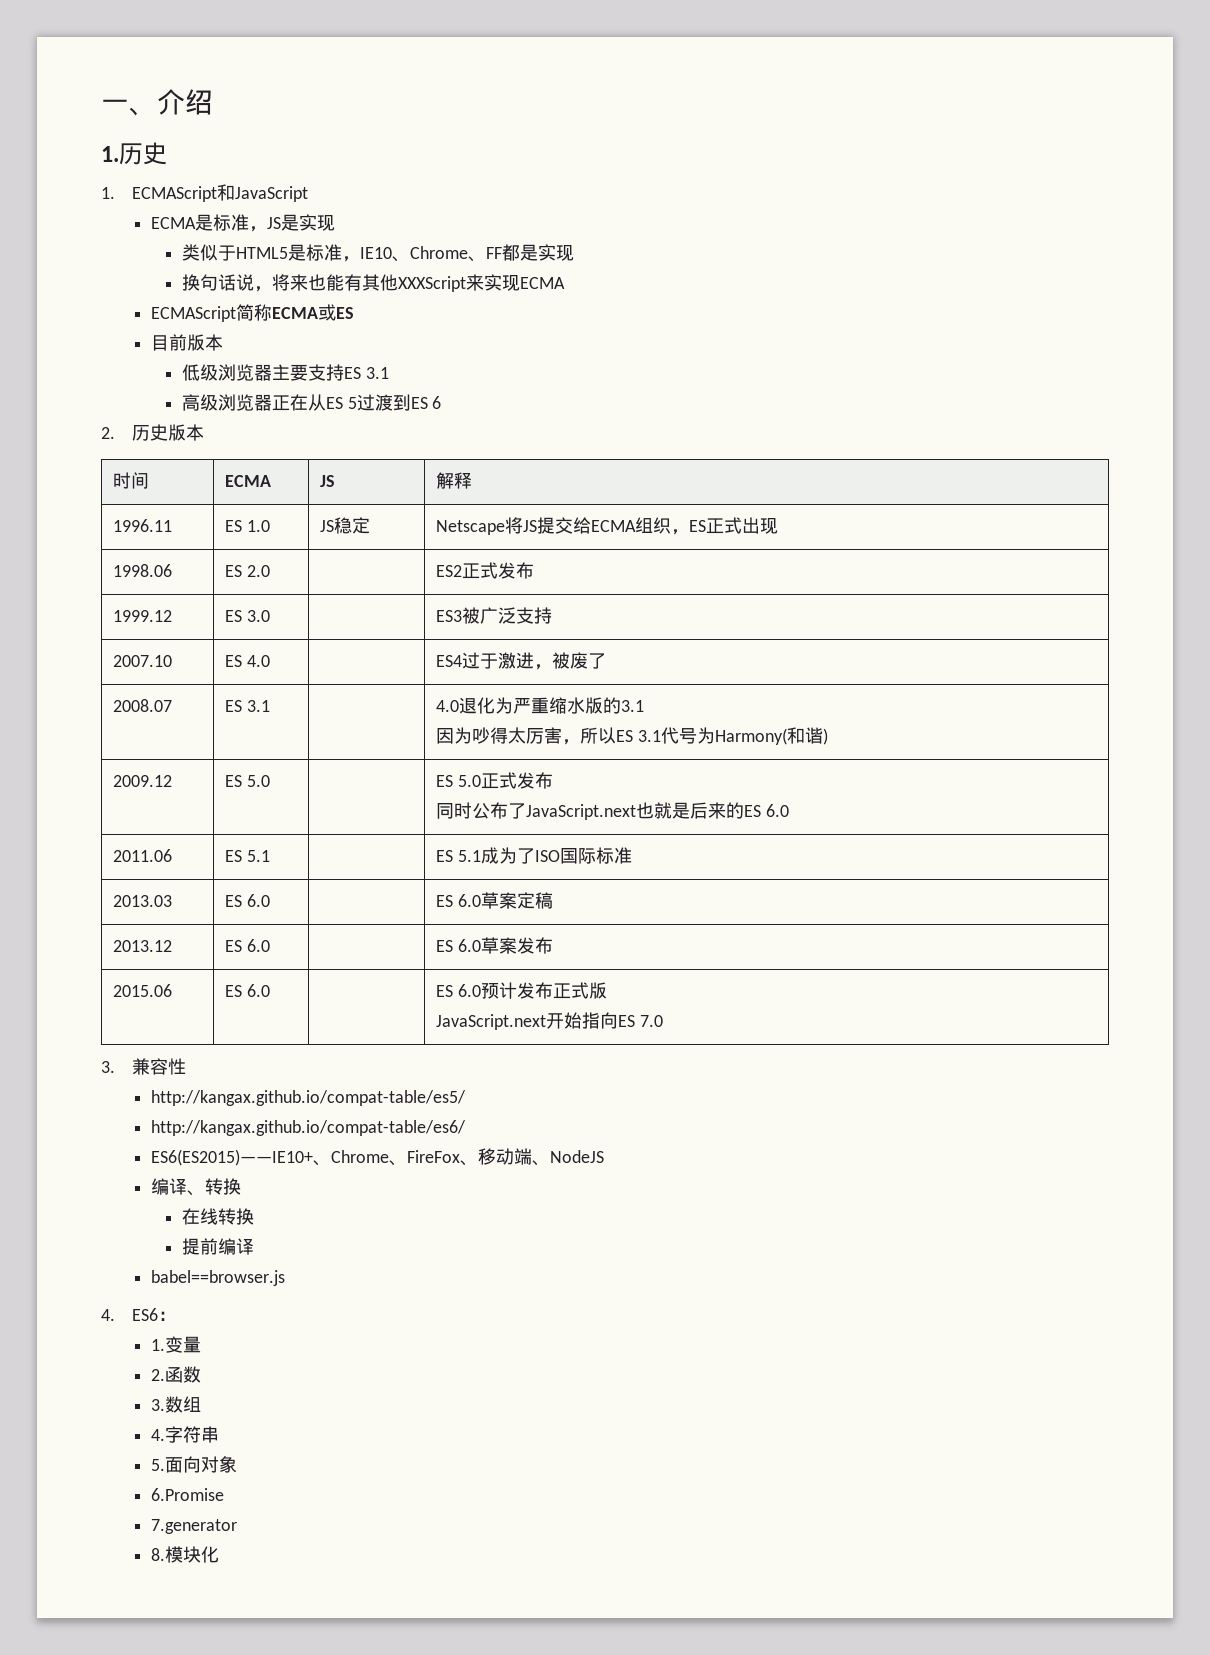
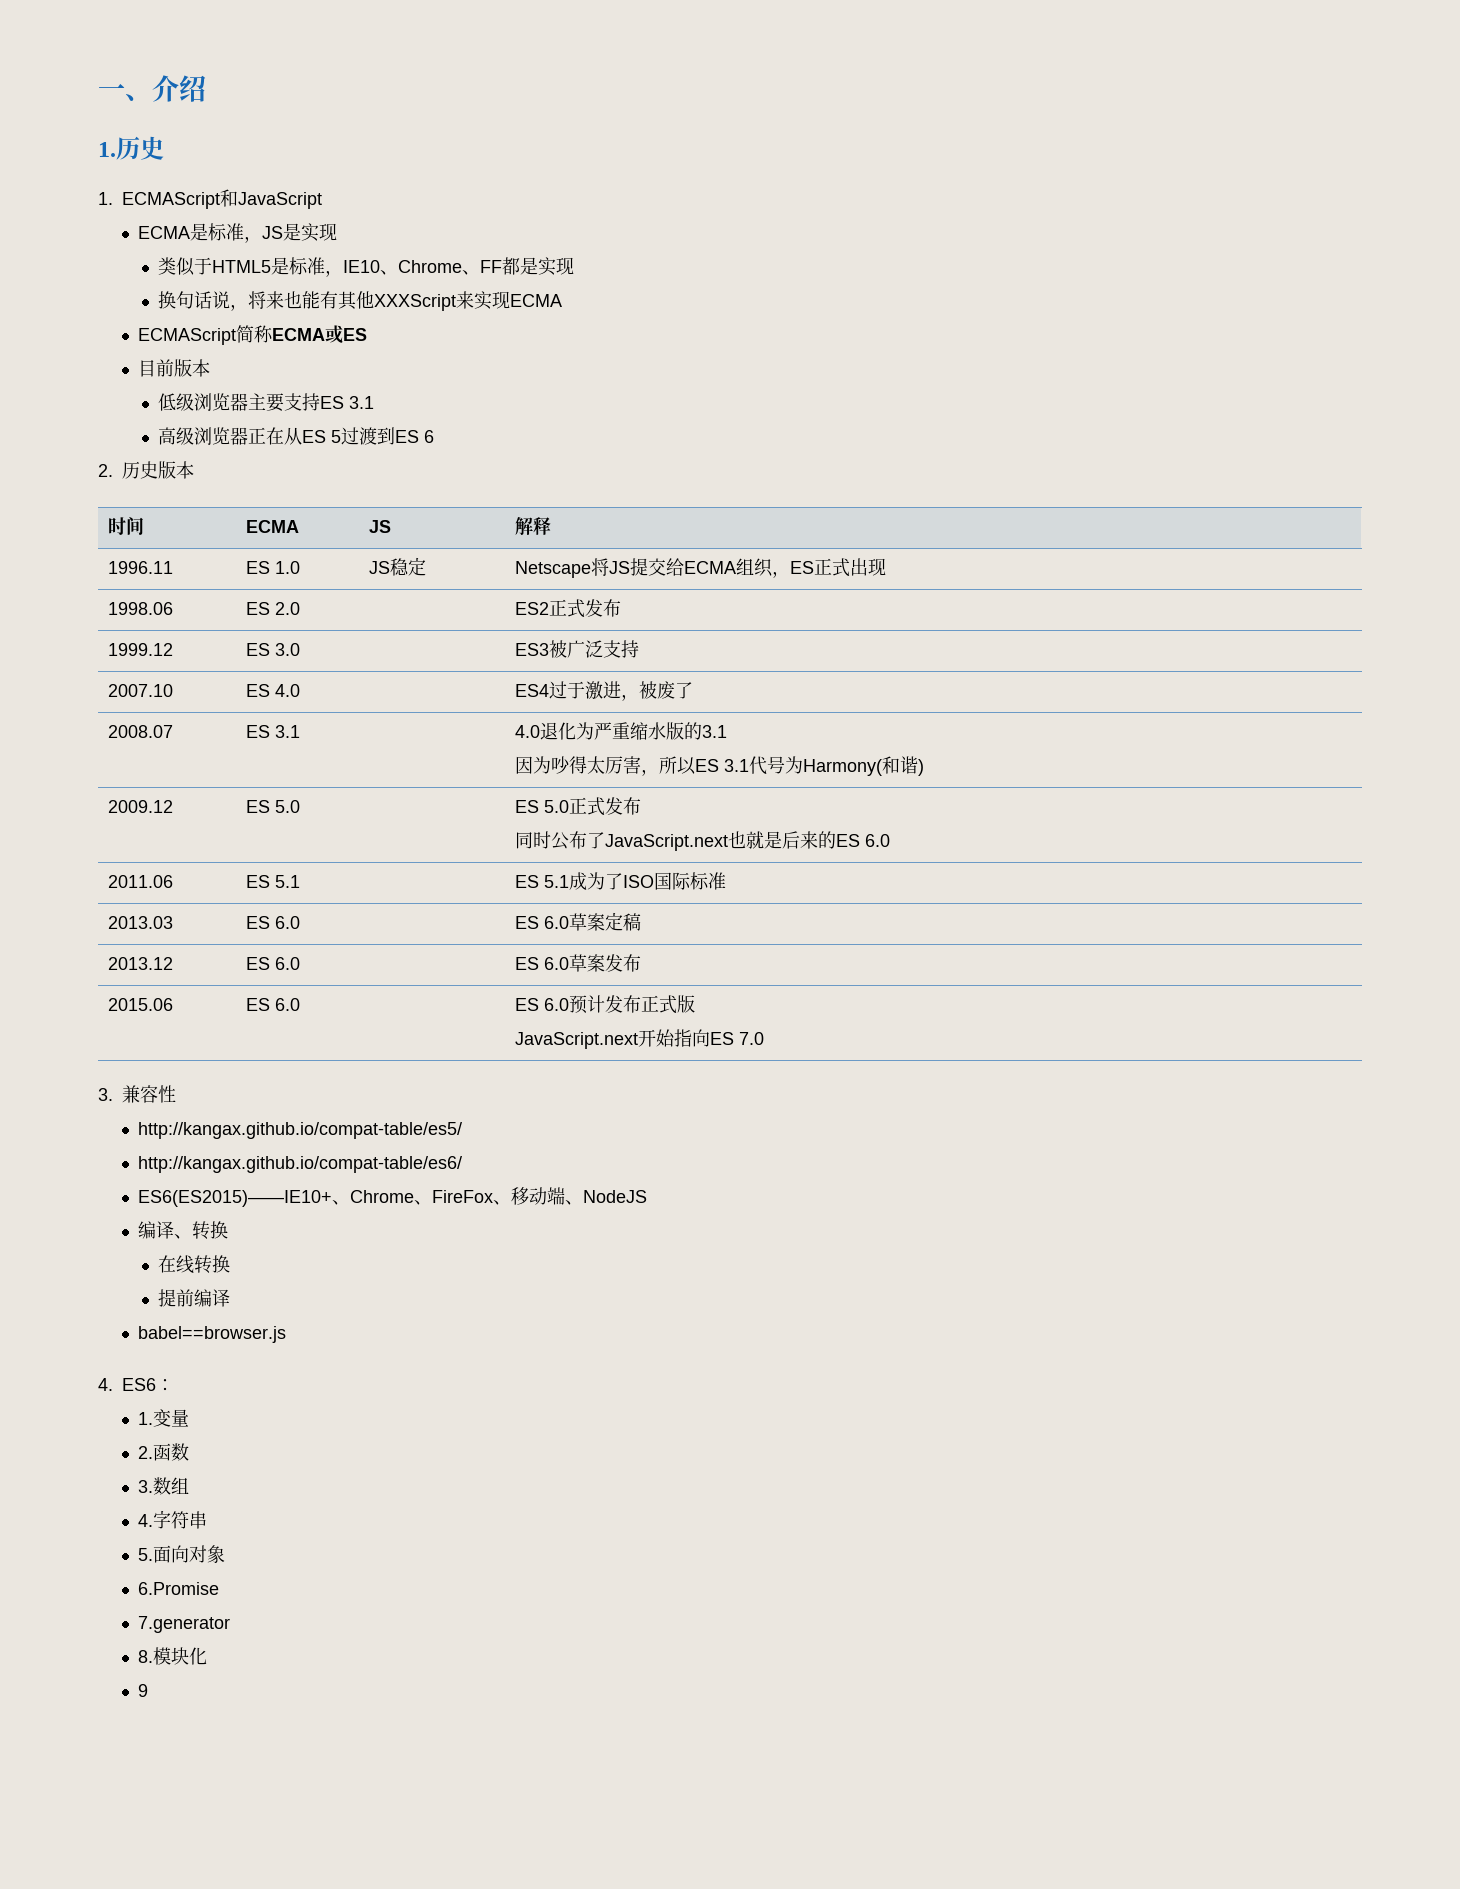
+ 9

